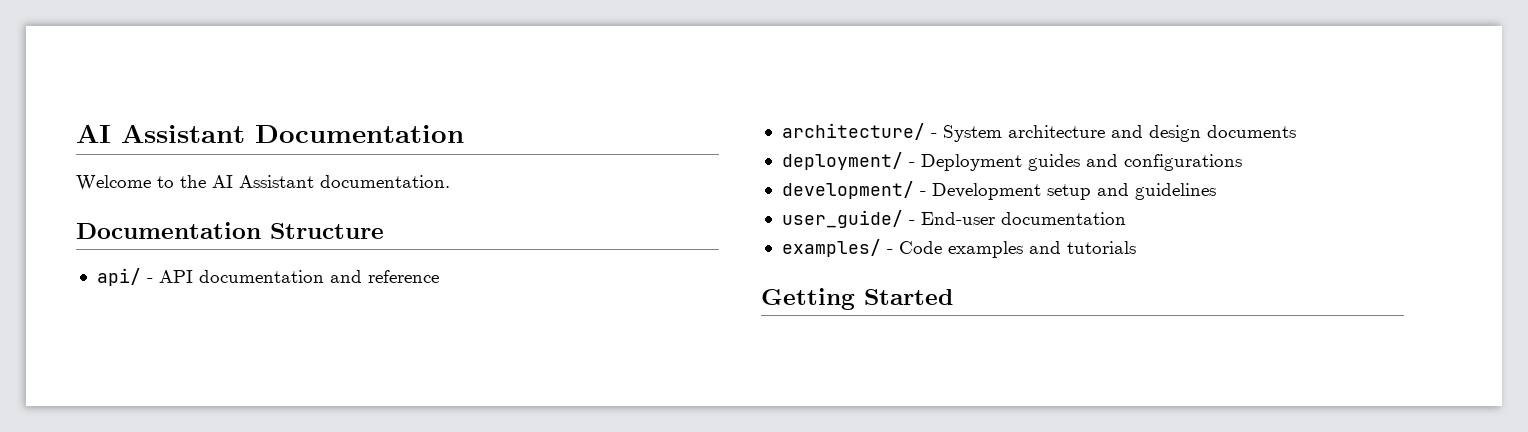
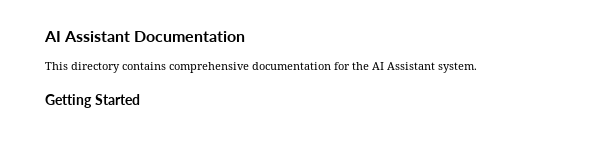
- Welcome to the AI Assistant documentation.
- Documentation Structure
- api/ - API documentation and reference
- architecture/ - System architecture and design documents
- deployment/ - Deployment guides and configurations
- development/ - Development setup and guidelines
- user_guide/ - End-user documentation
- examples/ - Code examples and tutorials
+ This directory contains comprehensive documentation for the AI Assistant system.

